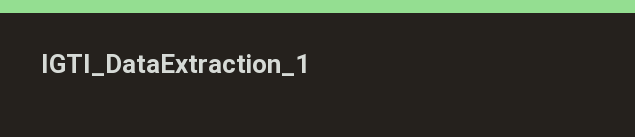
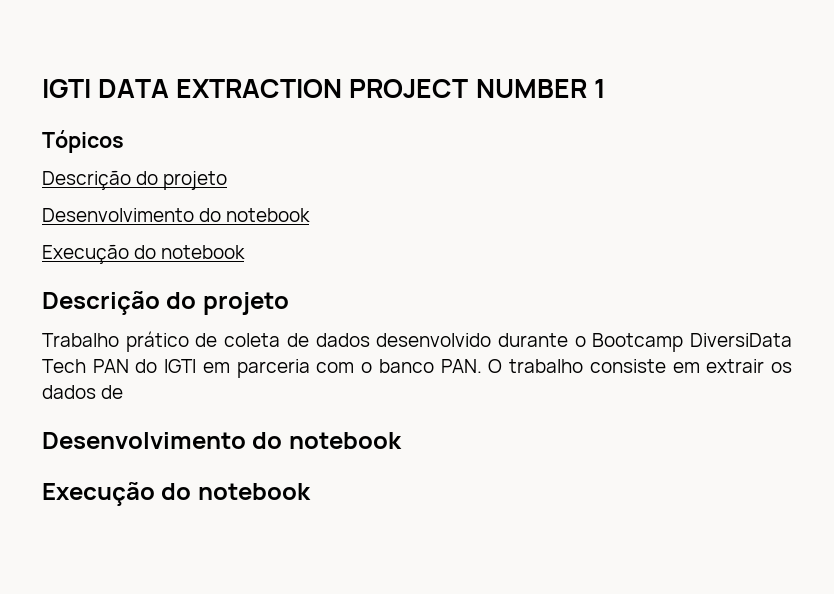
- IGTI_DataExtraction_1
+ IGTI DATA EXTRACTION PROJECT NUMBER 1
+ Tópicos
+ Descrição do projeto
+ Desenvolvimento do notebook
+ Execução do notebook
+ Descrição do projeto
+ Trabalho prático de coleta de dados desenvolvido durante o Bootcamp DiversiData Tech PAN do IGTI em parceria com o banco PAN. O trabalho consiste em extrair os dados de
+ Desenvolvimento do notebook
+ Execução do notebook

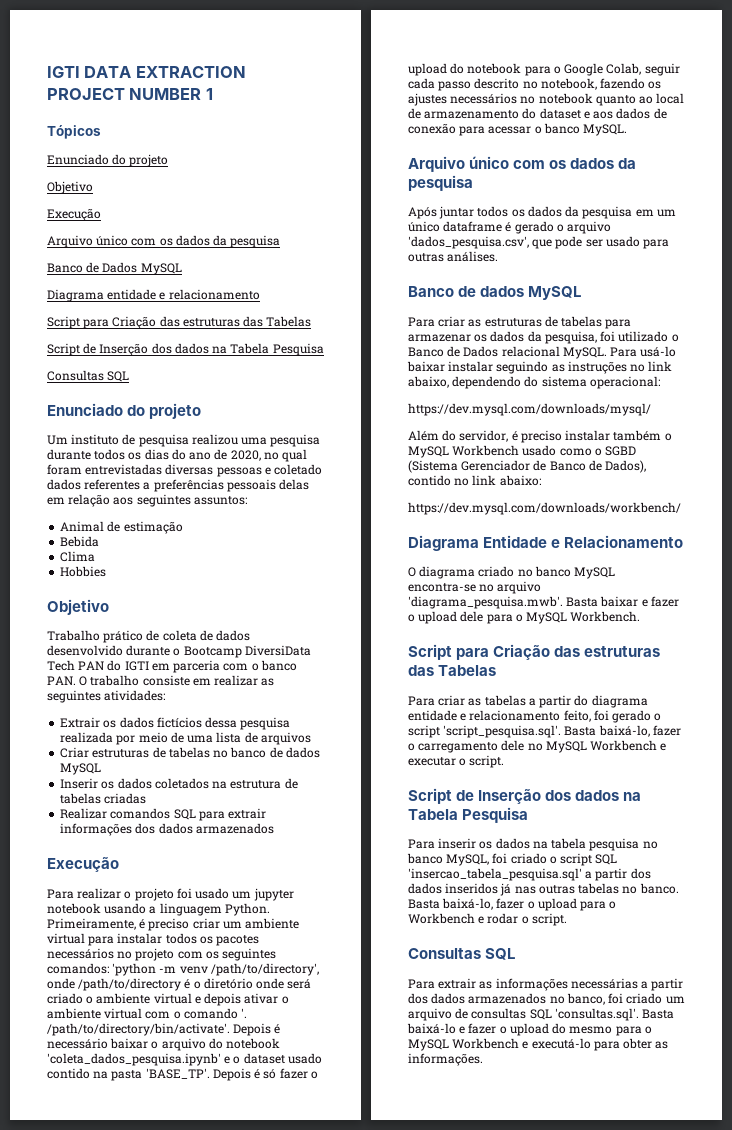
  Tópicos
- Descrição do projeto
- Desenvolvimento do notebook
- Execução do notebook
- Descrição do projeto
+ Enunciado do projeto
+ Objetivo
+ Execução
+ Arquivo único com os dados da pesquisa
+ Banco de Dados MySQL
+ Diagrama entidade e relacionamento
+ Script para Criação das estruturas das Tabelas
+ Script de Inserção dos dados na Tabela Pesquisa
+ Consultas SQL
+ Enunciado do projeto
+ Um instituto de pesquisa realizou uma pesquisa durante todos os dias do ano de 2020, no qual foram entrevistadas diversas pessoas e coletado dados referentes a preferências pessoais delas em relação aos seguintes assuntos:
+ Animal de estimação
+ Bebida
+ Clima
+ Hobbies
+ Objetivo
- Trabalho prático de coleta de dados desenvolvido durante o Bootcamp DiversiData Tech PAN do IGTI em parceria com o banco PAN. O trabalho consiste em extrair os dados de
- Desenvolvimento do notebook
- Execução do notebook
+ Trabalho prático de coleta de dados desenvolvido durante o Bootcamp DiversiData Tech PAN do IGTI em parceria com o banco PAN. O trabalho consiste em realizar as seguintes atividades:
+ Extrair os dados fictícios dessa pesquisa realizada por meio de uma lista de arquivos
+ Criar estruturas de tabelas no banco de dados MySQL
+ Inserir os dados coletados na estrutura de tabelas criadas
+ Realizar comandos SQL para extrair informações dos dados armazenados
+ Execução
+ Para realizar o projeto foi usado um jupyter notebook usando a linguagem Python. Primeiramente, é preciso criar um ambiente virtual para instalar todos os pacotes necessários no projeto com os seguintes comandos: 'python -m venv /path/to/directory', onde /path/to/directory é o diretório onde será criado o ambiente virtual e depois ativar o ambiente virtual com o comando '. /path/to/directory/bin/activate'. Depois é necessário baixar o arquivo do notebook 'coleta_dados_pesquisa.ipynb' e o dataset usado contido na pasta 'BASE_TP'. Depois é só fazer o upload do notebook para o Google Colab, seguir cada passo descrito no notebook, fazendo os ajustes necessários no notebook quanto ao local de armazenamento do dataset e aos dados de conexão para acessar o banco MySQL.
+ Arquivo único com os dados da pesquisa
+ Após juntar todos os dados da pesquisa em um único dataframe é gerado o arquivo 'dados_pesquisa.csv', que pode ser usado para outras análises.
+ Banco de dados MySQL
+ Para criar as estruturas de tabelas para armazenar os dados da pesquisa, foi utilizado o Banco de Dados relacional MySQL. Para usá-lo baixar instalar seguindo as instruções no link abaixo, dependendo do sistema operacional:
+ https://dev.mysql.com/downloads/mysql/
+ Além do servidor, é preciso instalar também o MySQL Workbench usado como o SGBD (Sistema Gerenciador de Banco de Dados), contido no link abaixo:
+ https://dev.mysql.com/downloads/workbench/
+ Diagrama Entidade e Relacionamento
+ O diagrama criado no banco MySQL encontra-se no arquivo 'diagrama_pesquisa.mwb'. Basta baixar e fazer o upload dele para o MySQL Workbench.
+ Script para Criação das estruturas das Tabelas
+ Para criar as tabelas a partir do diagrama entidade e relacionamento feito, foi gerado o script 'script_pesquisa.sql'. Basta baixá-lo, fazer o carregamento dele no MySQL Workbench e executar o script.
+ Script de Inserção dos dados na Tabela Pesquisa
+ Para inserir os dados na tabela pesquisa no banco MySQL, foi criado o script SQL 'insercao_tabela_pesquisa.sql' a partir dos dados inseridos já nas outras tabelas no banco. Basta baixá-lo, fazer o upload para o Workbench e rodar o script.
+ Consultas SQL
+ Para extrair as informações necessárias a partir dos dados armazenados no banco, foi criado um arquivo de consultas SQL 'consultas.sql'. Basta baixá-lo e fazer o upload do mesmo para o MySQL Workbench e executá-lo para obter as informações.

